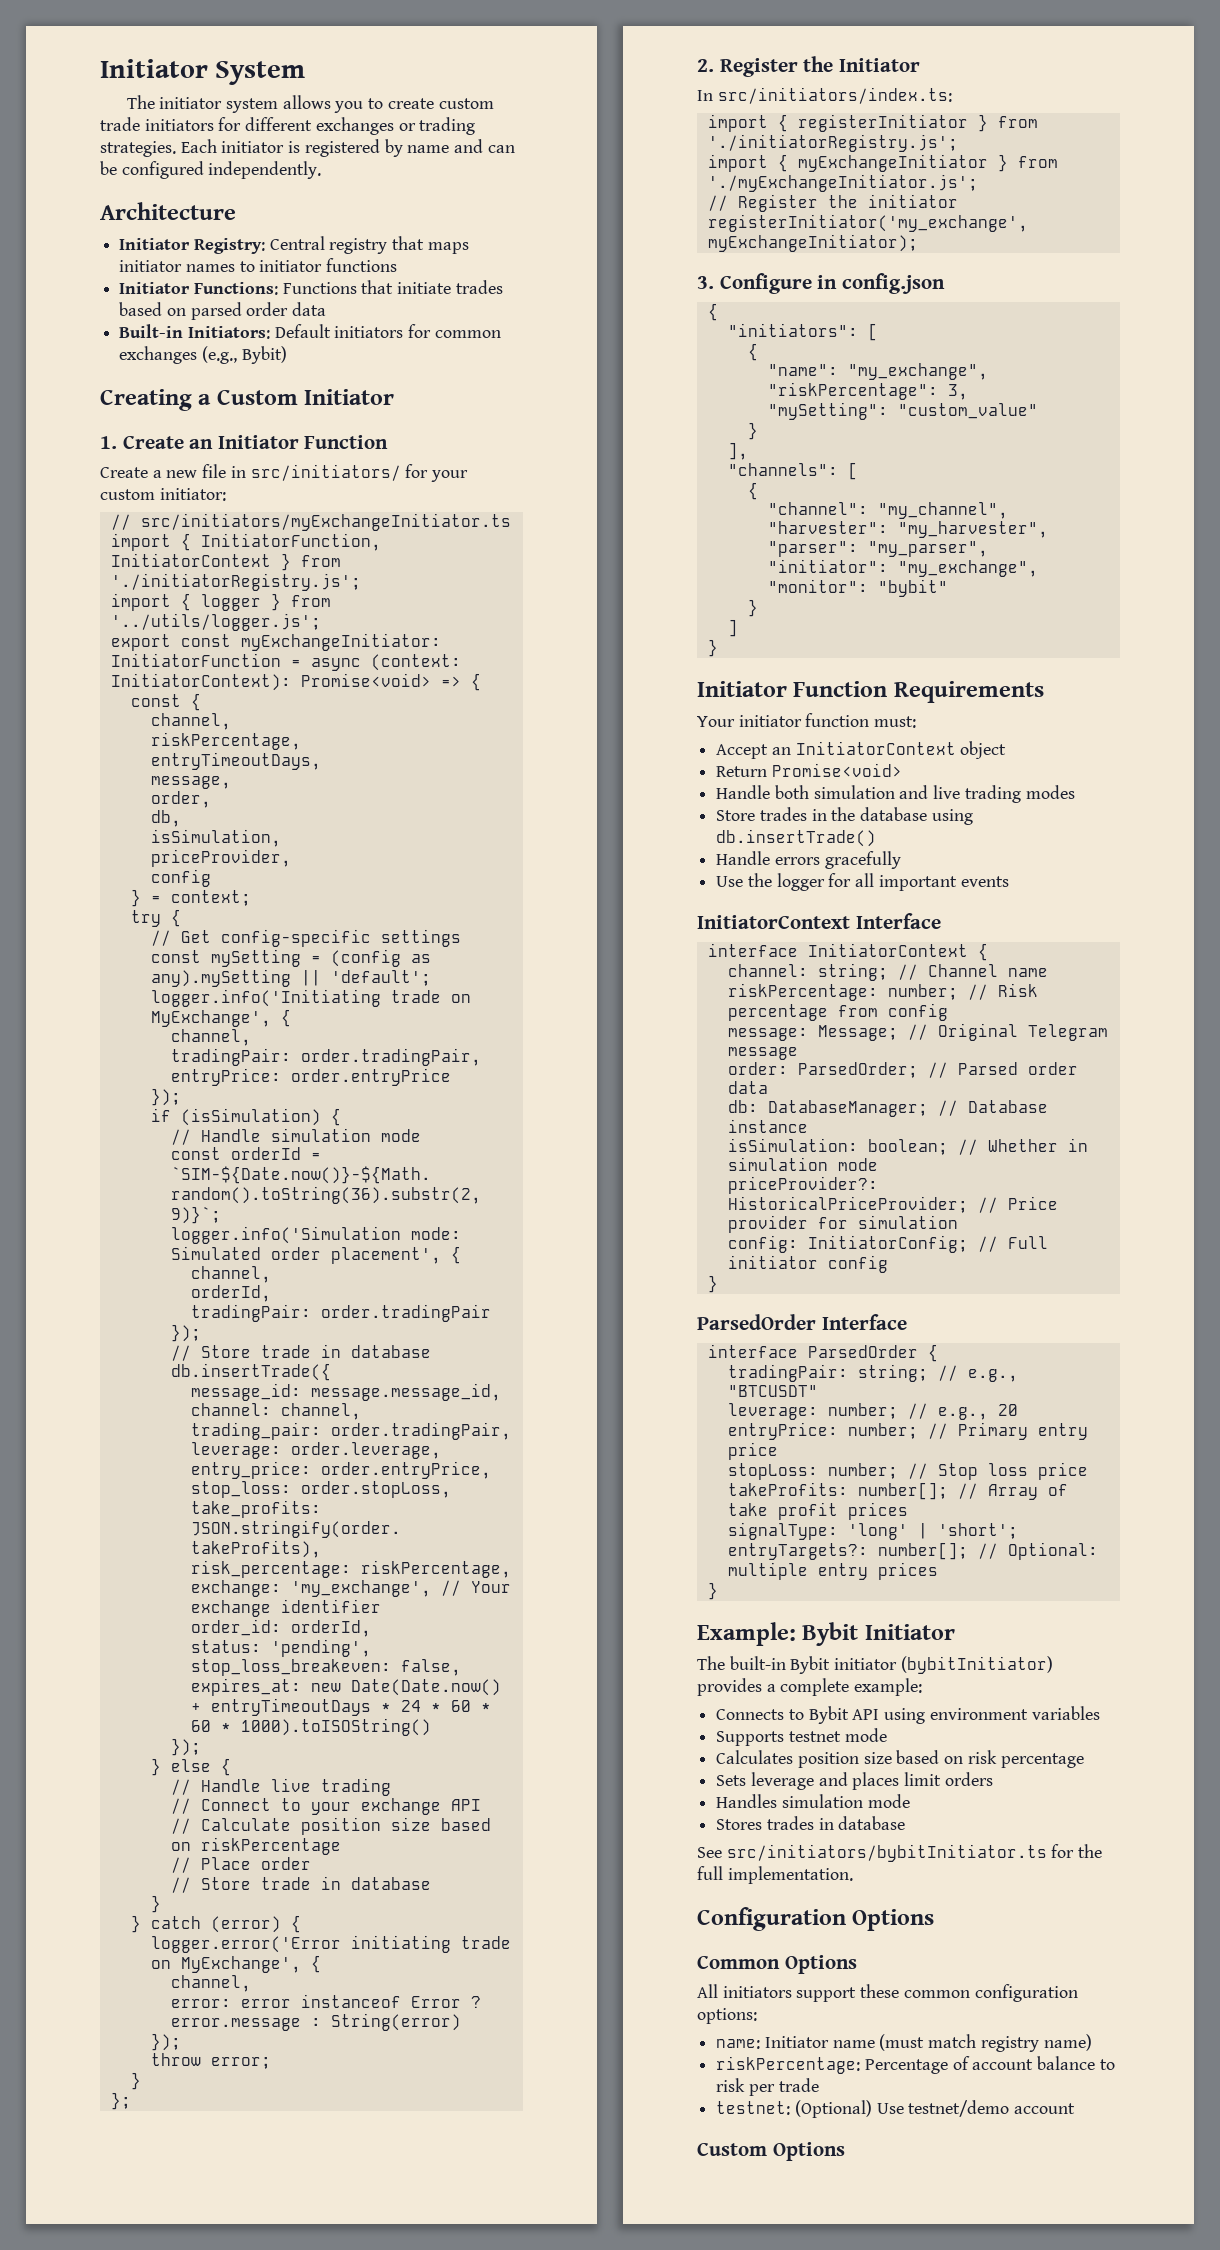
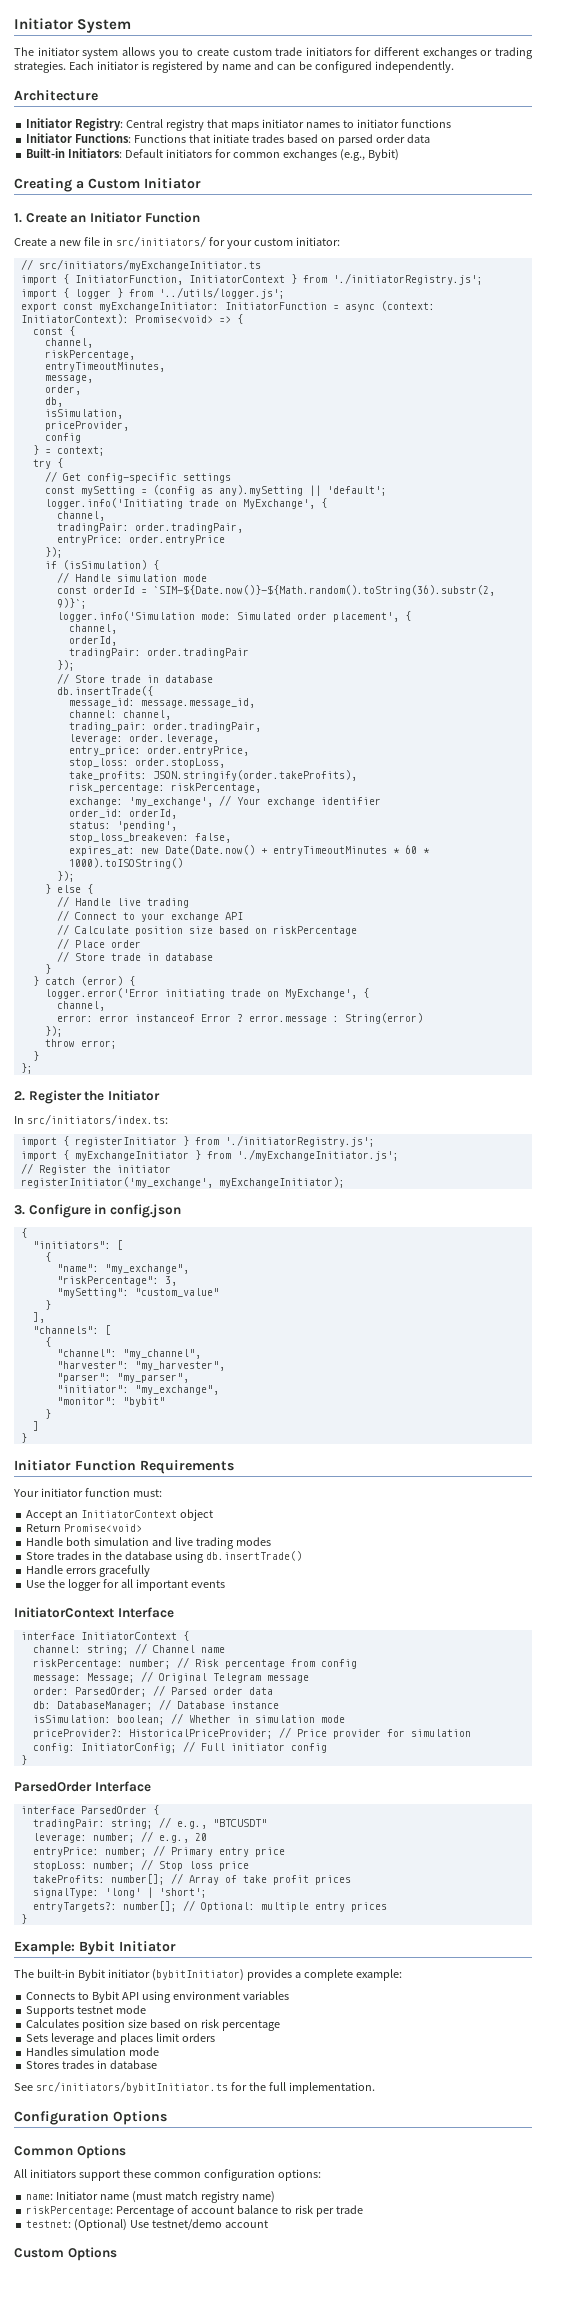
- entryTimeoutDays,
+ entryTimeoutMinutes,
- expires_at: new Date(Date.now() + entryTimeoutDays * 24 * 60 * 60 * 1000).toISOString()
+ expires_at: new Date(Date.now() + entryTimeoutMinutes * 60 * 1000).toISOString()

